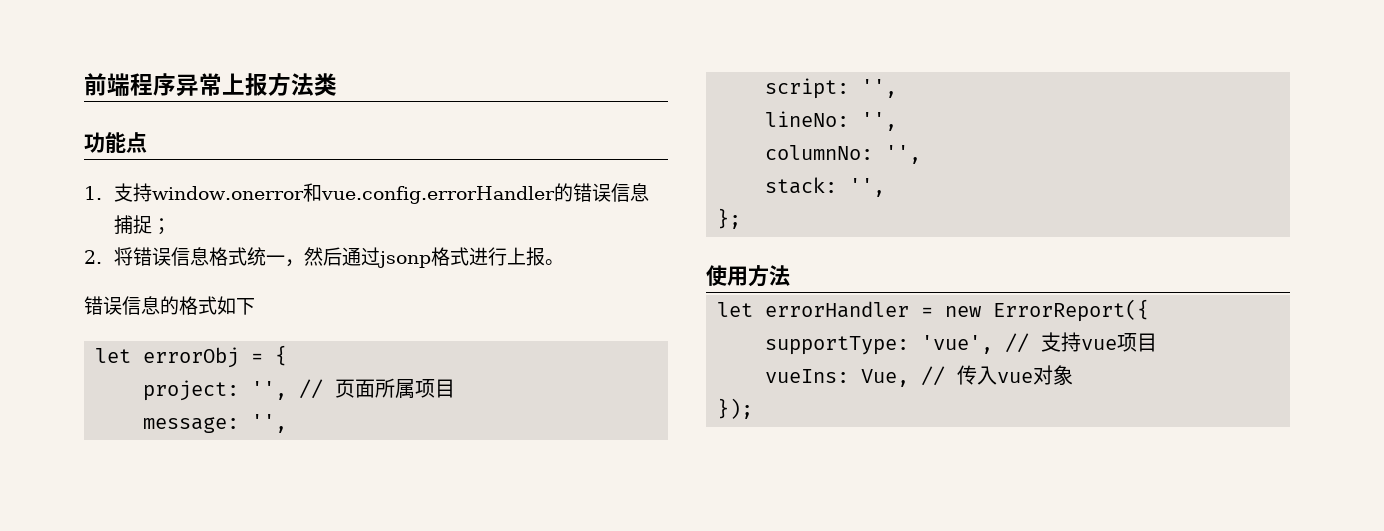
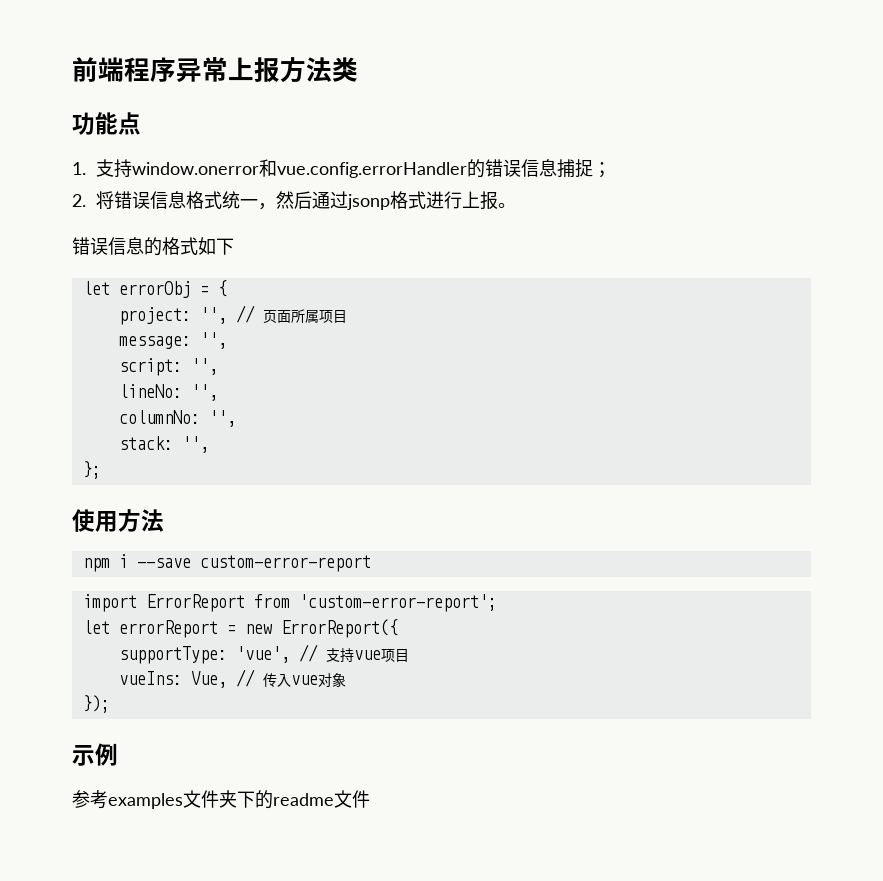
- let errorHandler = new ErrorReport({
+ npm i --save custom-error-report
+ import ErrorReport from 'custom-error-report';
+ let errorReport = new ErrorReport({
+ 示例
+ 参考examples文件夹下的readme文件

